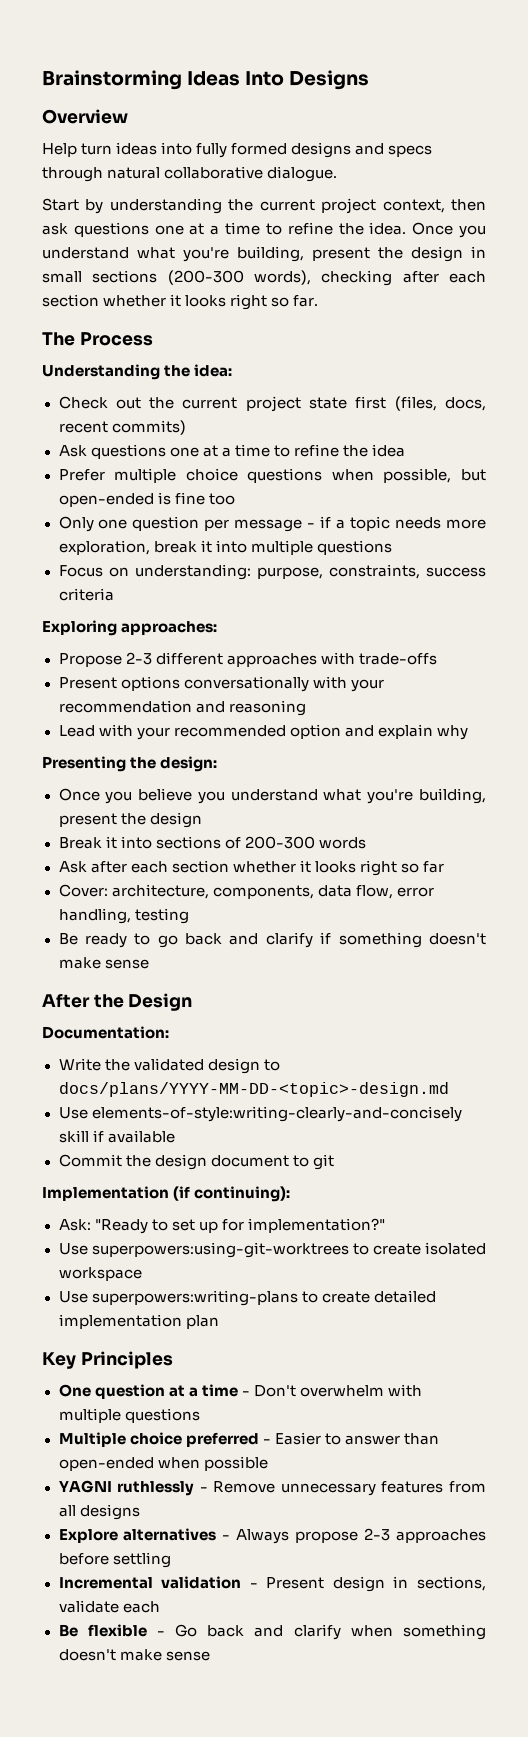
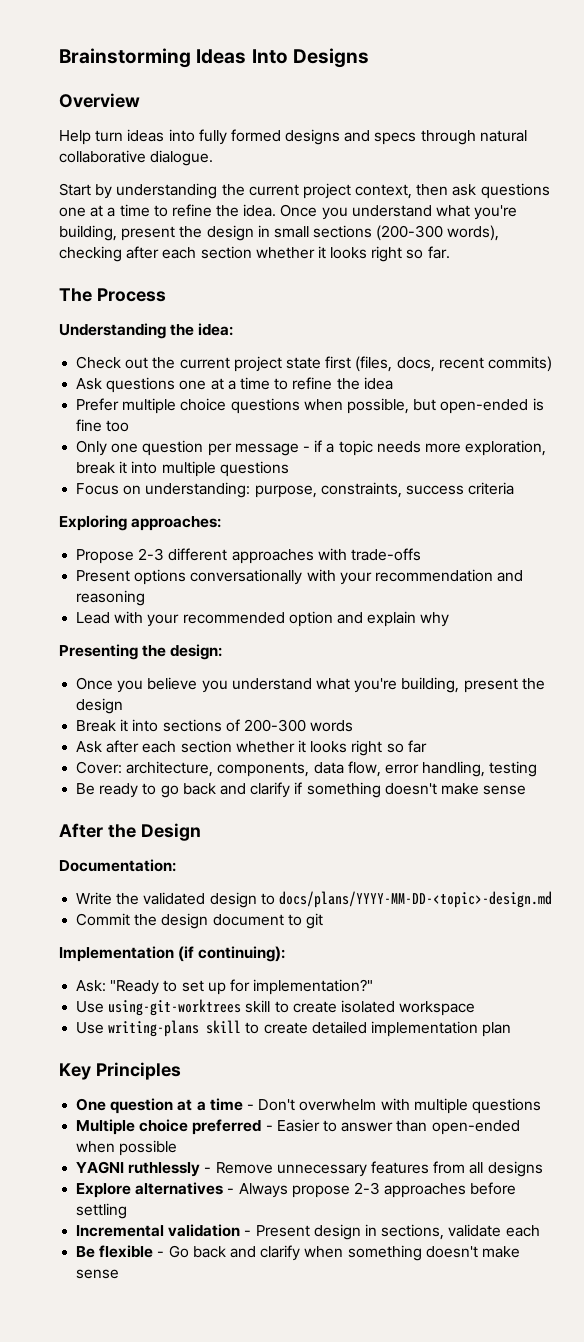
- Use elements-of-style:writing-clearly-and-concisely skill if available
- Use superpowers:using-git-worktrees to create isolated workspace
+ Use using-git-worktrees skill to create isolated workspace
- Use superpowers:writing-plans to create detailed implementation plan
+ Use writing-plans skill to create detailed implementation plan

